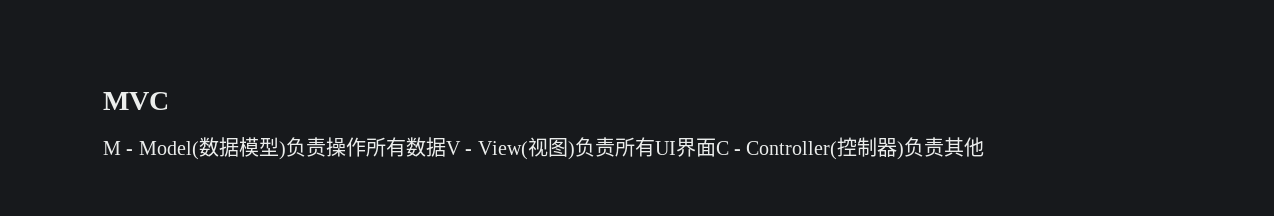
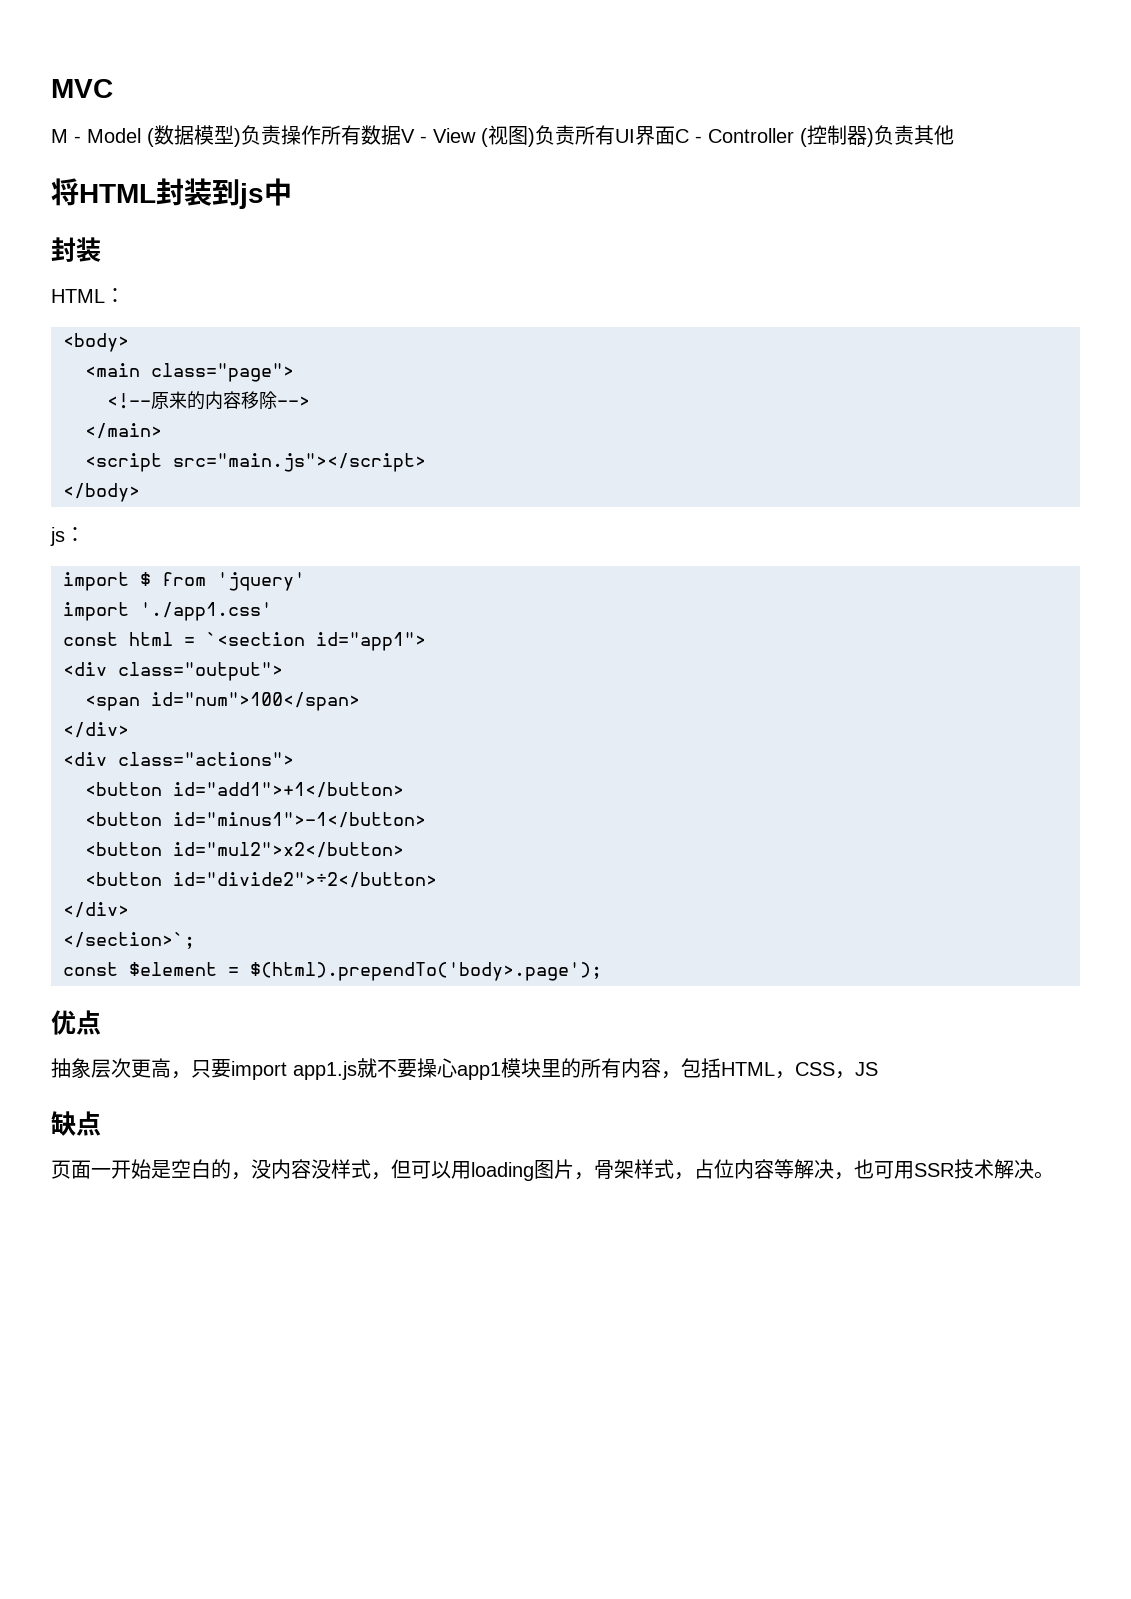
- M - Model(数据模型)负责操作所有数据V - View(视图)负责所有UI界面C - Controller(控制器)负责其他
+ M - Model (数据模型)负责操作所有数据V - View (视图)负责所有UI界面C - Controller (控制器)负责其他
+ 将HTML封装到js中
+ 封装
+ HTML：
+ <body>
+ <main class="page">
+ <!--原来的内容移除-->
+ </main>
+ <script src="main.js"></script>
+ </body>
+ js：
+ import $ from 'jquery'
+ import './app1.css'
+ const html = `<section id="app1">
+ <div class="output">
+ <span id="num">100</span>
+ </div>
+ <div class="actions">
+ <button id="add1">+1</button>
+ <button id="minus1">-1</button>
+ <button id="mul2">x2</button>
+ <button id="divide2">÷2</button>
+ </div>
+ </section>`;
+ const $element = $(html).prependTo('body>.page');
+ 优点
+ 抽象层次更高，只要import app1.js就不要操心app1模块里的所有内容，包括HTML，CSS，JS
+ 缺点
+ 页面一开始是空白的，没内容没样式，但可以用loading图片，骨架样式，占位内容等解决，也可用SSR技术解决。

